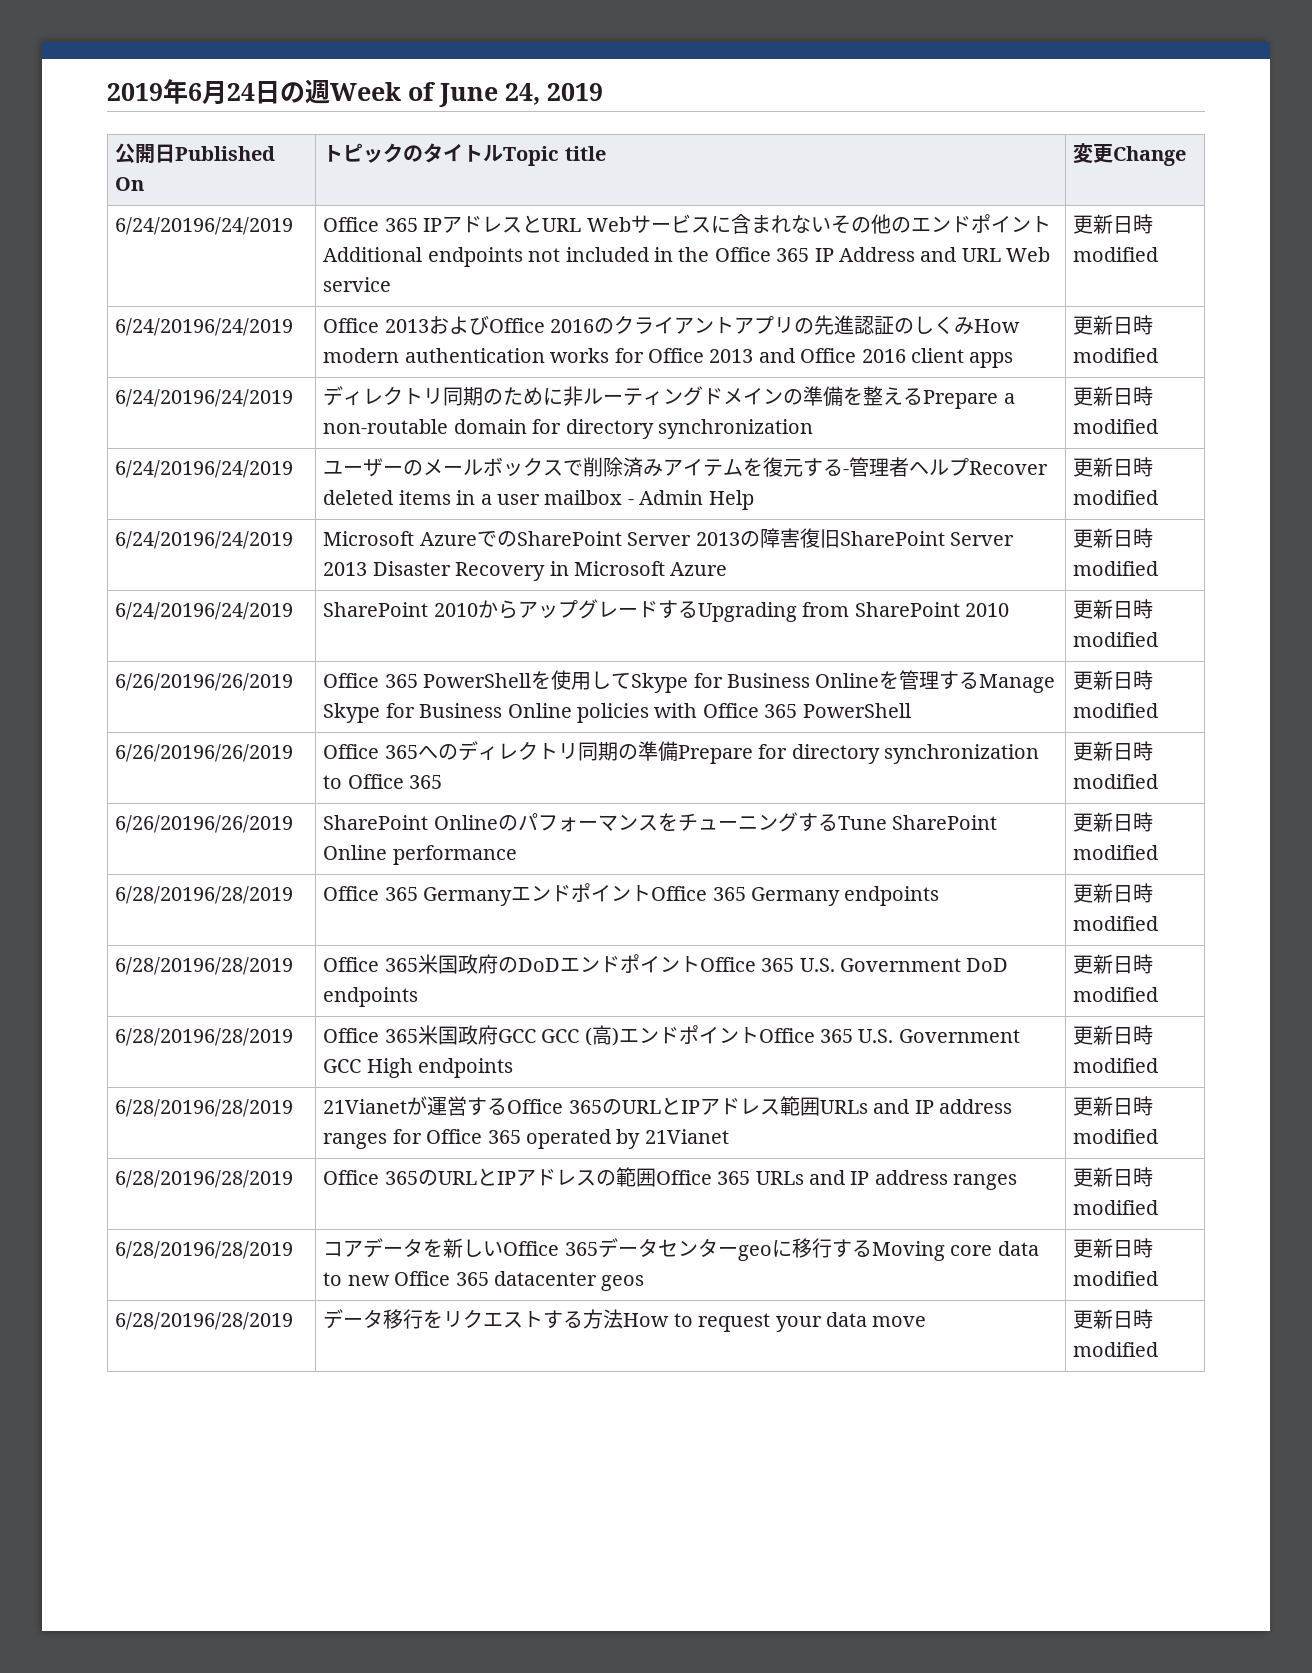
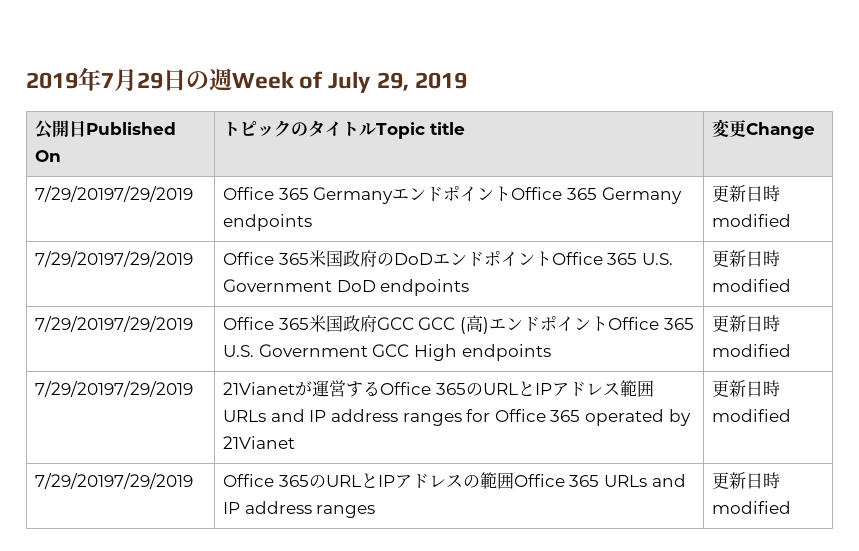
- 2019年6月24日の週Week of June 24, 2019
+ 2019年7月29日の週Week of July 29, 2019
- 6/24/20196/24/2019 | Office 365 IPアドレスとURL Webサービスに含まれないその他のエンドポイントAdditional endpoints not included in the Office 365 IP Address and URL Web service | 更新日時modified
- 6/24/20196/24/2019 | Office 2013およびOffice 2016のクライアントアプリの先進認証のしくみHow modern authentication works for Office 2013 and Office 2016 client apps | 更新日時modified
- 6/24/20196/24/2019 | ディレクトリ同期のために非ルーティングドメインの準備を整えるPrepare a non-routable domain for directory synchronization | 更新日時modified
- 6/24/20196/24/2019 | ユーザーのメールボックスで削除済みアイテムを復元する-管理者ヘルプRecover deleted items in a user mailbox - Admin Help | 更新日時modified
- 6/24/20196/24/2019 | Microsoft AzureでのSharePoint Server 2013の障害復旧SharePoint Server 2013 Disaster Recovery in Microsoft Azure | 更新日時modified
- 6/24/20196/24/2019 | SharePoint 2010からアップグレードするUpgrading from SharePoint 2010 | 更新日時modified
- 6/26/20196/26/2019 | Office 365 PowerShellを使用してSkype for Business Onlineを管理するManage Skype for Business Online policies with Office 365 PowerShell | 更新日時modified
- 6/26/20196/26/2019 | Office 365へのディレクトリ同期の準備Prepare for directory synchronization to Office 365 | 更新日時modified
- 6/26/20196/26/2019 | SharePoint OnlineのパフォーマンスをチューニングするTune SharePoint Online performance | 更新日時modified
- 6/28/20196/28/2019 | Office 365 GermanyエンドポイントOffice 365 Germany endpoints | 更新日時modified
+ 7/29/20197/29/2019 | Office 365 GermanyエンドポイントOffice 365 Germany endpoints | 更新日時modified
- 6/28/20196/28/2019 | Office 365米国政府のDoDエンドポイントOffice 365 U.S. Government DoD endpoints | 更新日時modified
+ 7/29/20197/29/2019 | Office 365米国政府のDoDエンドポイントOffice 365 U.S. Government DoD endpoints | 更新日時modified
- 6/28/20196/28/2019 | Office 365米国政府GCC GCC (高)エンドポイントOffice 365 U.S. Government GCC High endpoints | 更新日時modified
+ 7/29/20197/29/2019 | Office 365米国政府GCC GCC (高)エンドポイントOffice 365 U.S. Government GCC High endpoints | 更新日時modified
- 6/28/20196/28/2019 | 21Vianetが運営するOffice 365のURLとIPアドレス範囲URLs and IP address ranges for Office 365 operated by 21Vianet | 更新日時modified
+ 7/29/20197/29/2019 | 21Vianetが運営するOffice 365のURLとIPアドレス範囲URLs and IP address ranges for Office 365 operated by 21Vianet | 更新日時modified
- 6/28/20196/28/2019 | Office 365のURLとIPアドレスの範囲Office 365 URLs and IP address ranges | 更新日時modified
+ 7/29/20197/29/2019 | Office 365のURLとIPアドレスの範囲Office 365 URLs and IP address ranges | 更新日時modified
- 6/28/20196/28/2019 | コアデータを新しいOffice 365データセンターgeoに移行するMoving core data to new Office 365 datacenter geos | 更新日時modified
- 6/28/20196/28/2019 | データ移行をリクエストする方法How to request your data move | 更新日時modified

